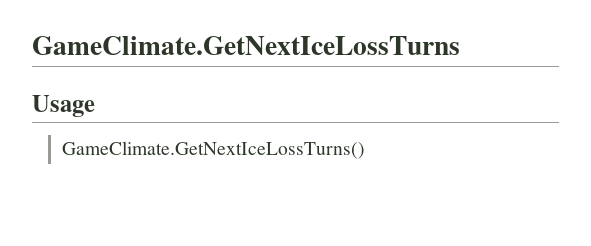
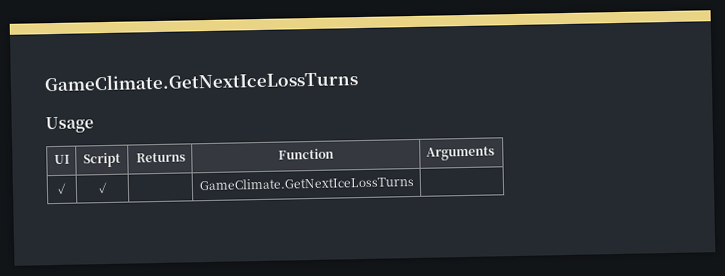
- GameClimate.GetNextIceLossTurns()
+ UI | Script | Returns | Function | Arguments
+ ✓ | ✓ | | GameClimate.GetNextIceLossTurns |

